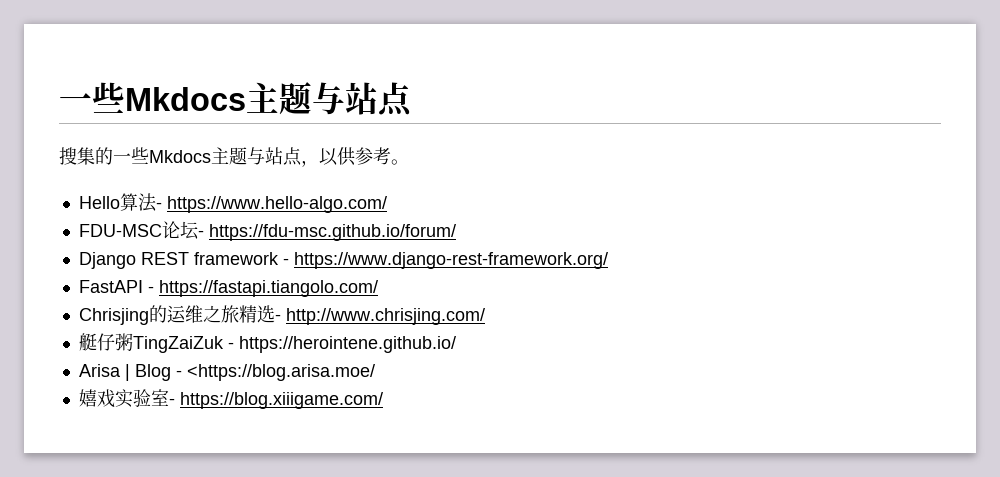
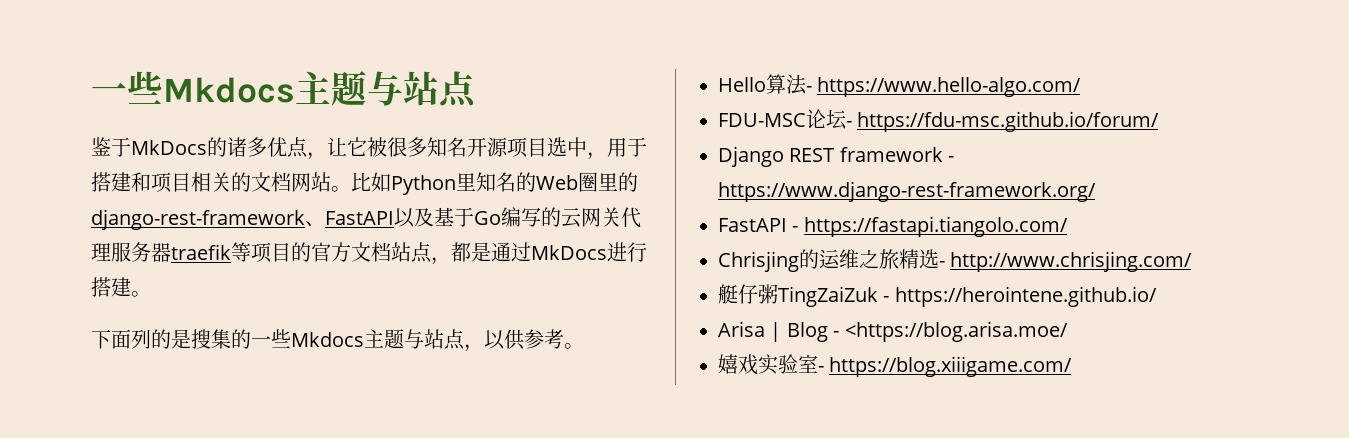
- 搜集的一些Mkdocs主题与站点，以供参考。
+ 鉴于MkDocs的诸多优点，让它被很多知名开源项目选中，用于搭建和项目相关的文档网站。比如Python里知名的Web圈里的django-rest-framework、FastAPI以及基于Go编写的云网关代理服务器traefik等项目的官方文档站点，都是通过MkDocs进行搭建。
+ 下面列的是搜集的一些Mkdocs主题与站点，以供参考。

